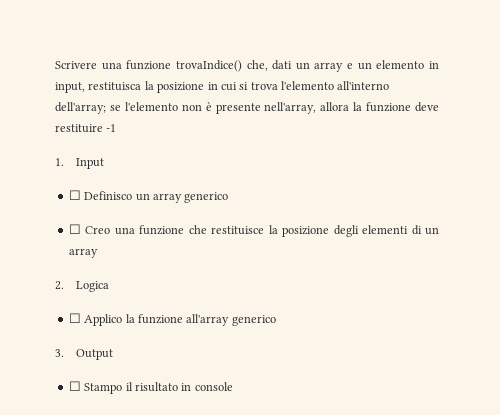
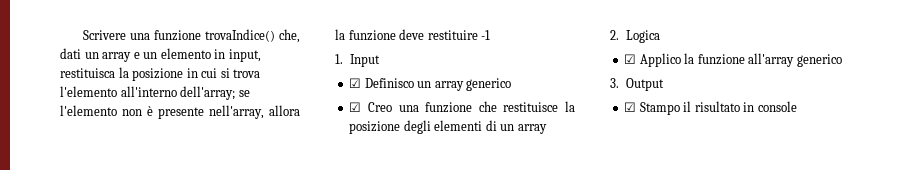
- ☐ Definisco un array generico
+ ☑ Definisco un array generico
- ☐ Creo una funzione che restituisce la posizione degli elementi di un array
+ ☑ Creo una funzione che restituisce la posizione degli elementi di un array
- ☐ Applico la funzione all'array generico
+ ☑ Applico la funzione all'array generico
- ☐ Stampo il risultato in console
+ ☑ Stampo il risultato in console

